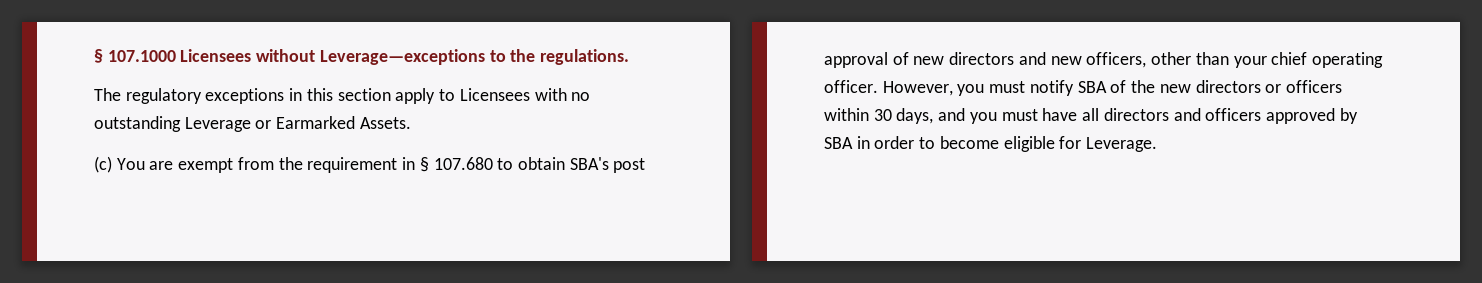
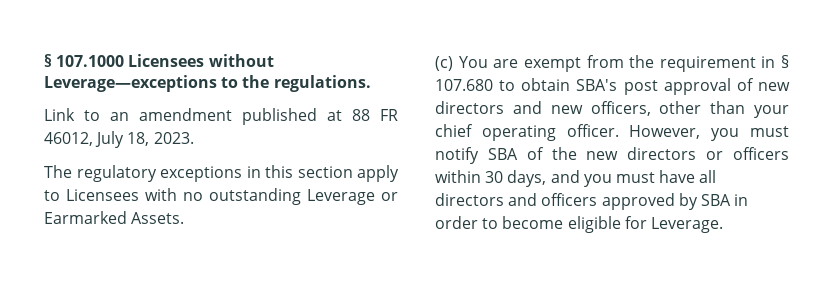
+ Link to an amendment published at 88 FR 46012, July 18, 2023.

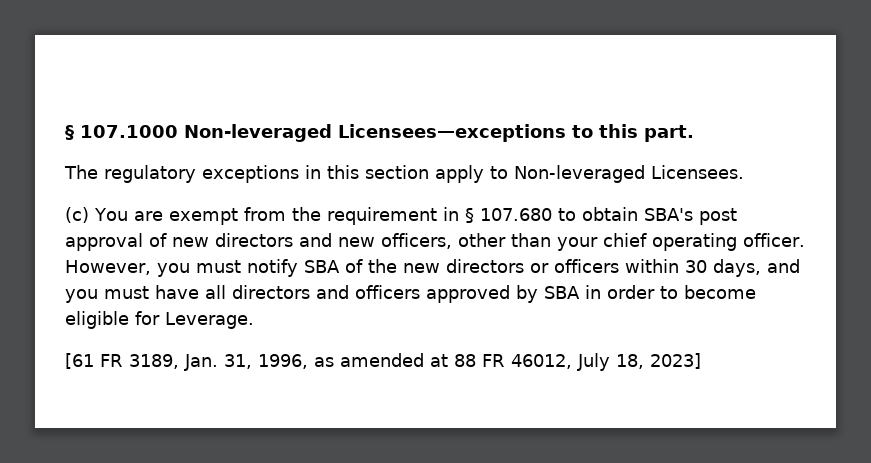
- § 107.1000 Licensees without Leverage—exceptions to the regulations.
- Link to an amendment published at 88 FR 46012, July 18, 2023.
+ § 107.1000 Non-leveraged Licensees—exceptions to this part.
- The regulatory exceptions in this section apply to Licensees with no outstanding Leverage or Earmarked Assets.
+ The regulatory exceptions in this section apply to Non-leveraged Licensees.
+ [61 FR 3189, Jan. 31, 1996, as amended at 88 FR 46012, July 18, 2023]

